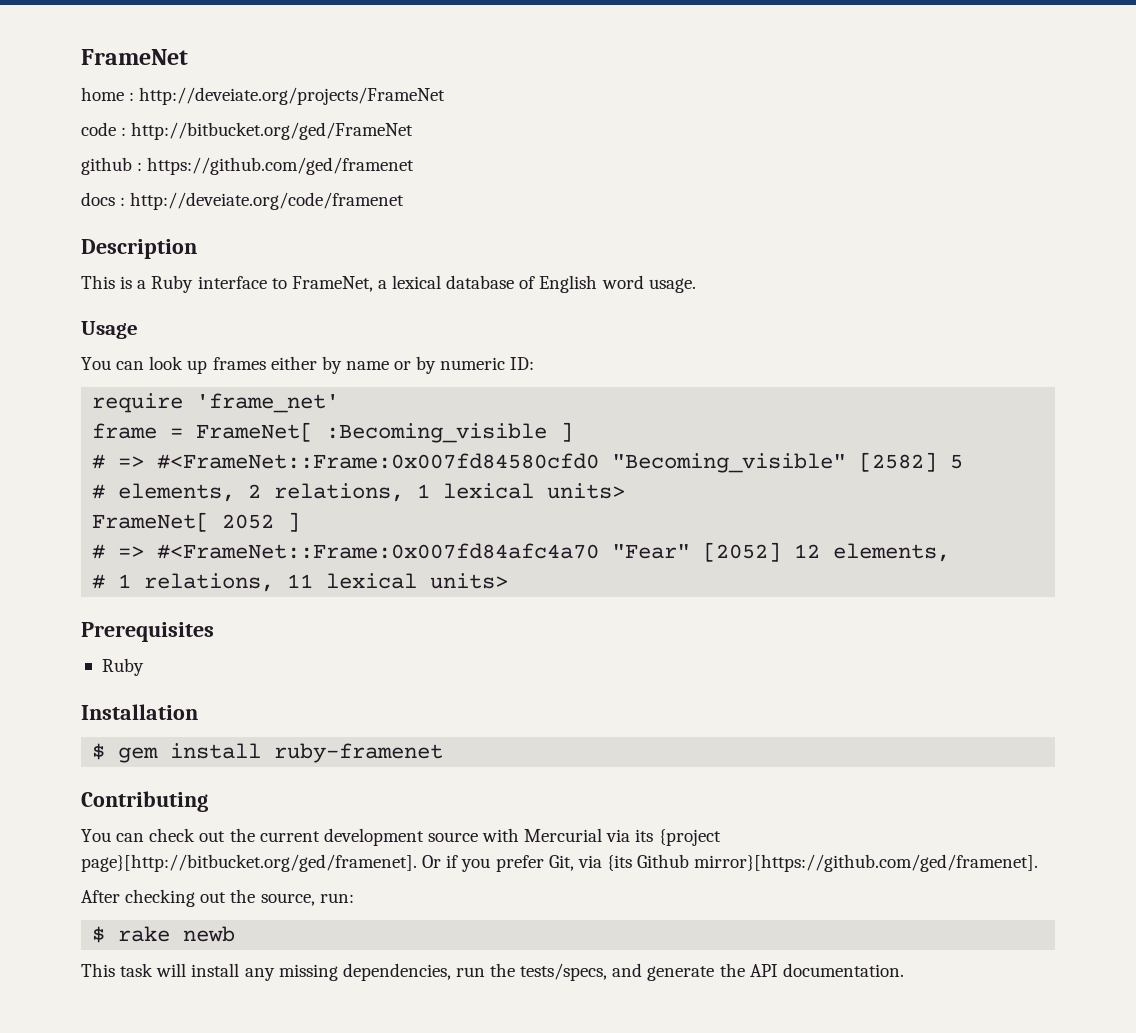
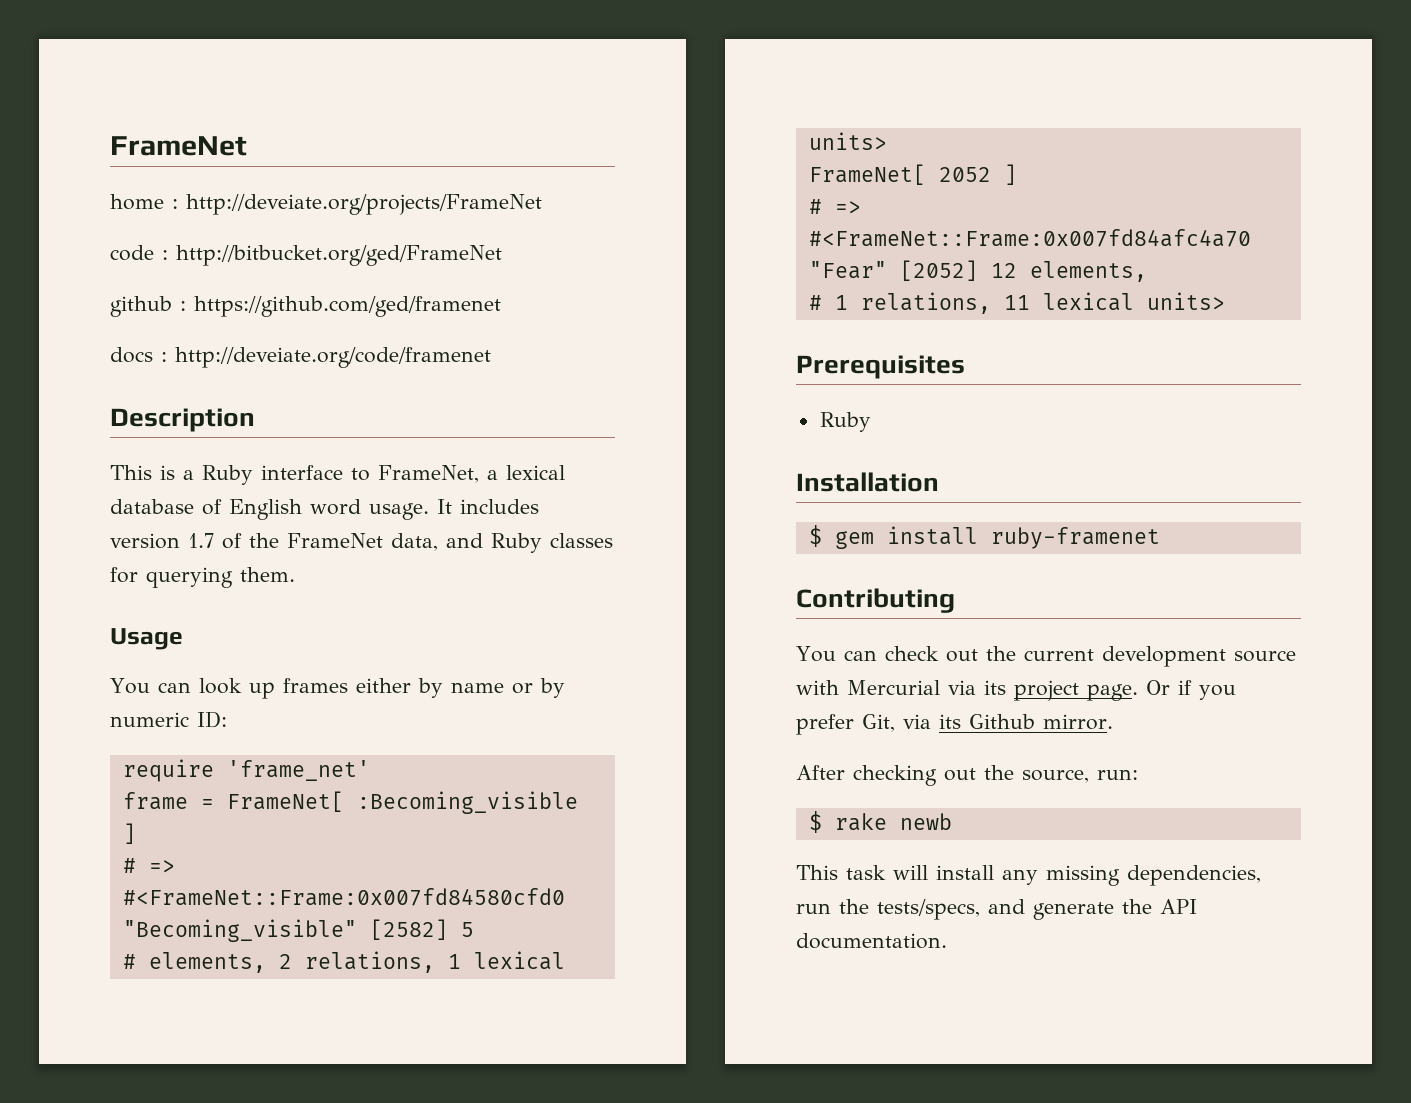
+ It includes version 1.7 of the FrameNet data, and Ruby classes for querying them.
- You can check out the current development source with Mercurial via its {project page}[http://bitbucket.org/ged/framenet]. Or if you prefer Git, via {its Github mirror}[https://github.com/ged/framenet].
+ You can check out the current development source with Mercurial via its project page. Or if you prefer Git, via its Github mirror.

